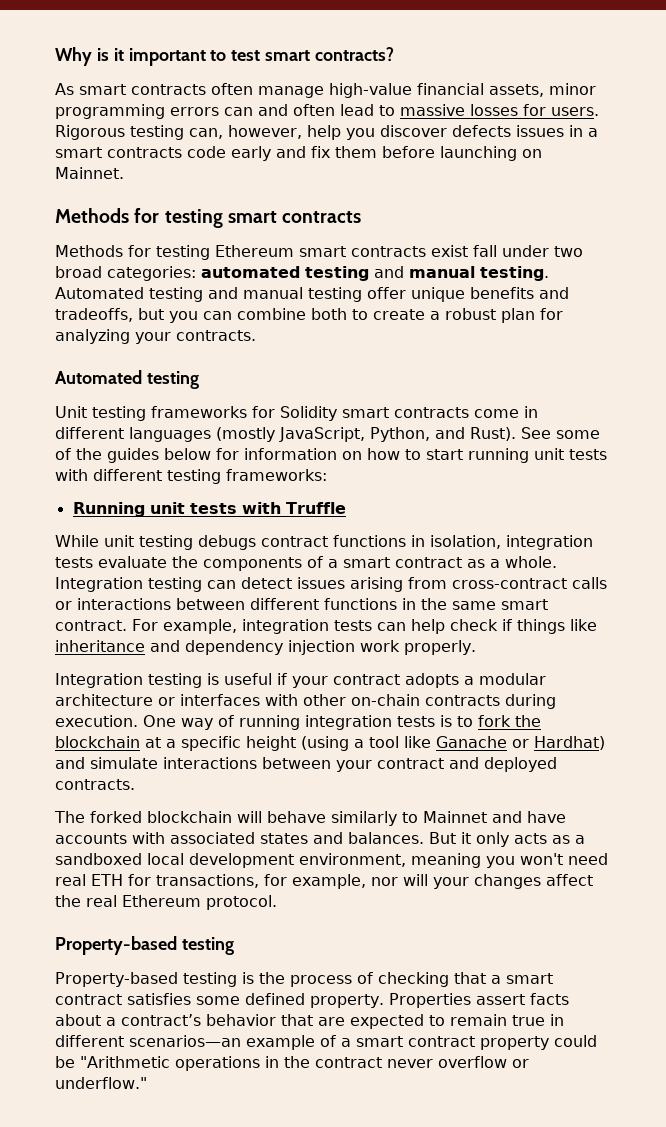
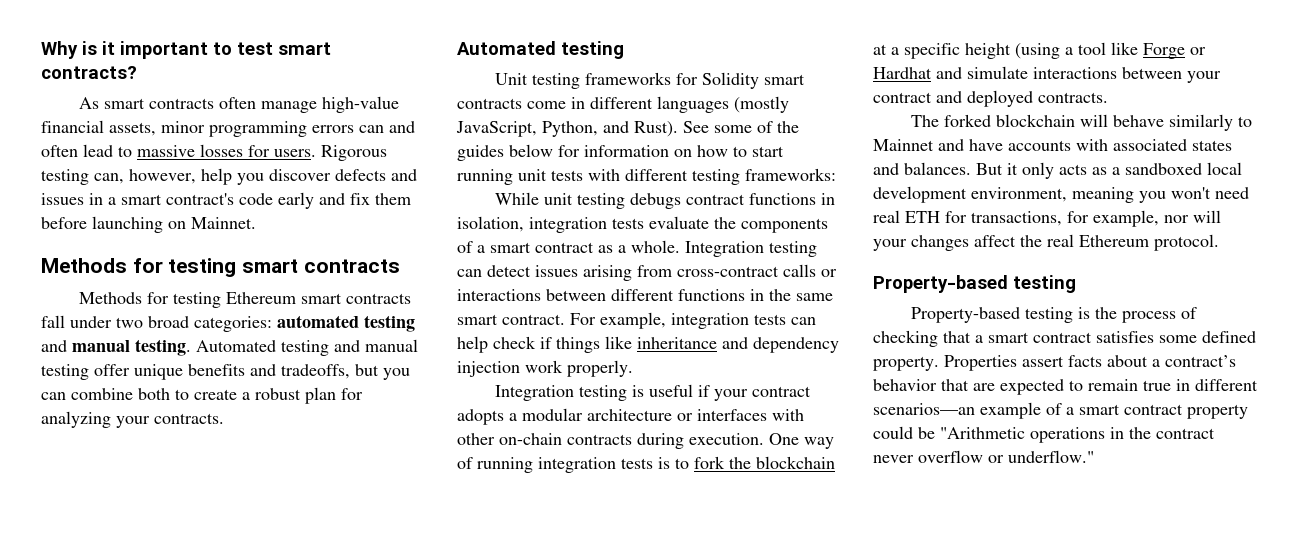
- Rigorous testing can, however, help you discover defects issues in a smart contracts code early and fix them before launching on Mainnet.
+ Rigorous testing can, however, help you discover defects and issues in a smart contract's code early and fix them before launching on Mainnet.
- Methods for testing Ethereum smart contracts exist fall under two broad categories: automated testing and manual testing.
+ Methods for testing Ethereum smart contracts fall under two broad categories: automated testing and manual testing.
- Running unit tests with Truffle
- One way of running integration tests is to fork the blockchain at a specific height (using a tool like Ganache or Hardhat) and simulate interactions between your contract and deployed contracts.
+ One way of running integration tests is to fork the blockchain at a specific height (using a tool like Forge or Hardhat and simulate interactions between your contract and deployed contracts.

